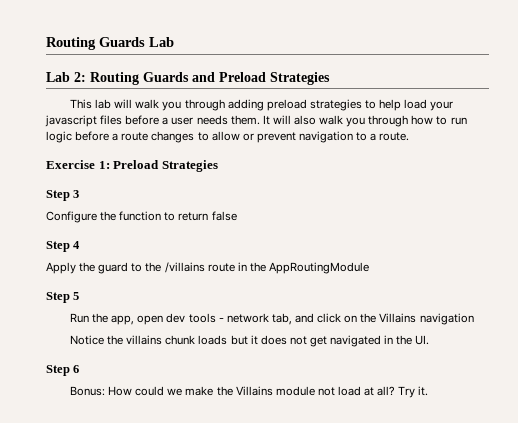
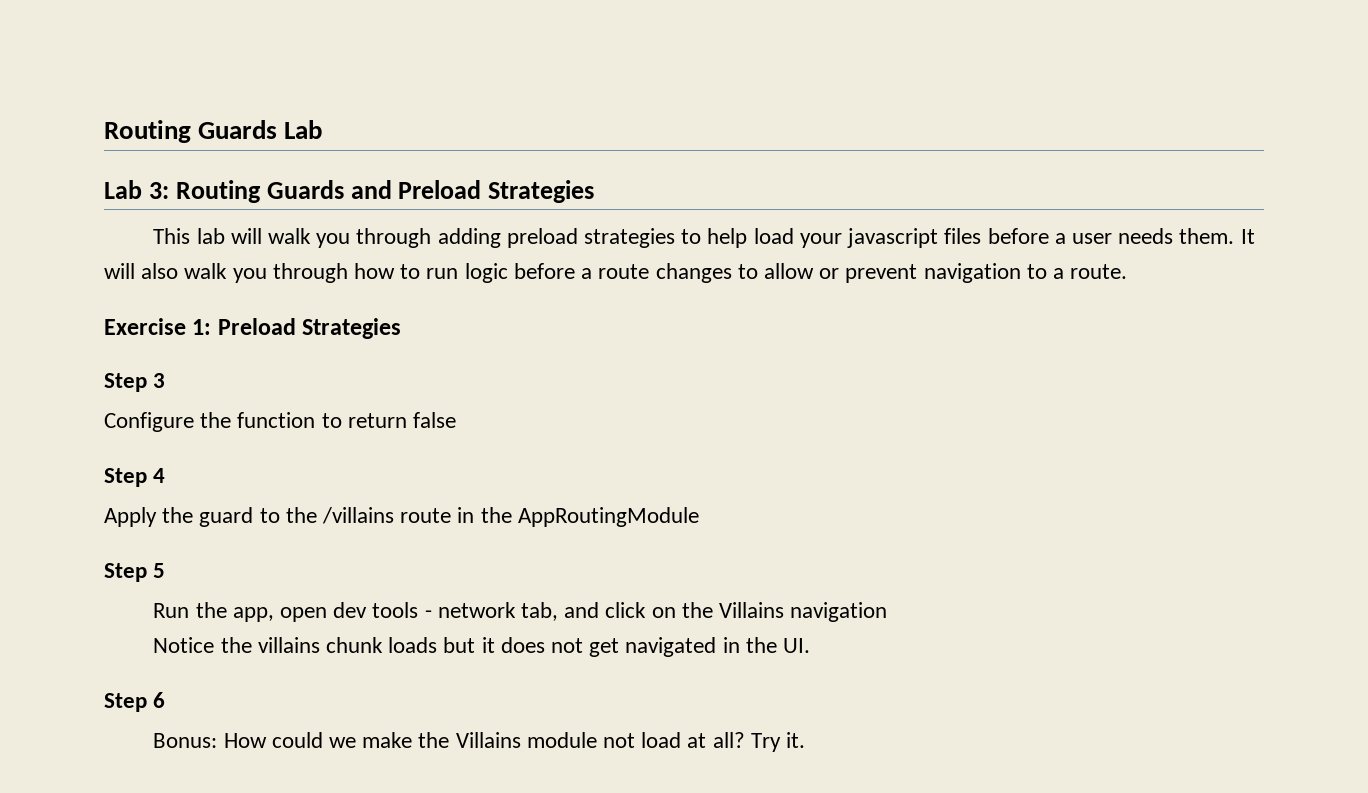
- Lab 2: Routing Guards and Preload Strategies
+ Lab 3: Routing Guards and Preload Strategies

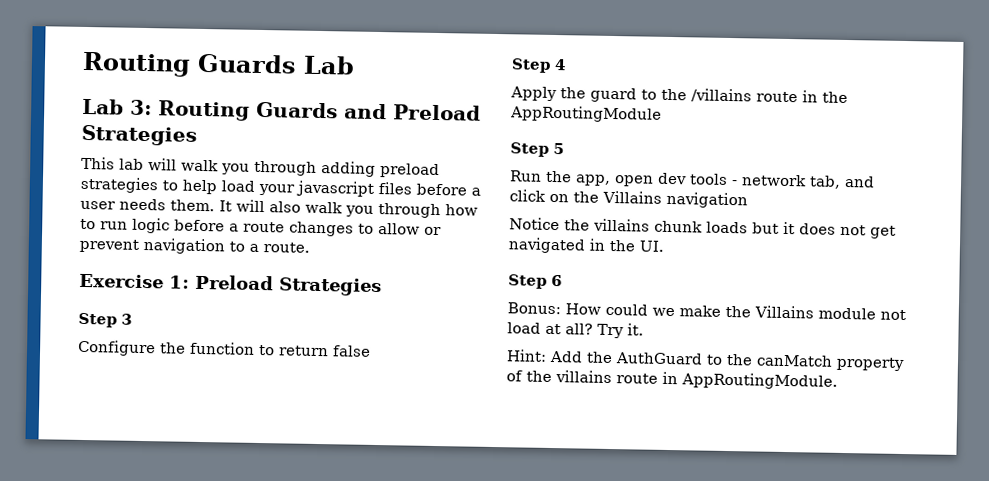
+ Hint: Add the AuthGuard to the canMatch property of the villains route in AppRoutingModule.

